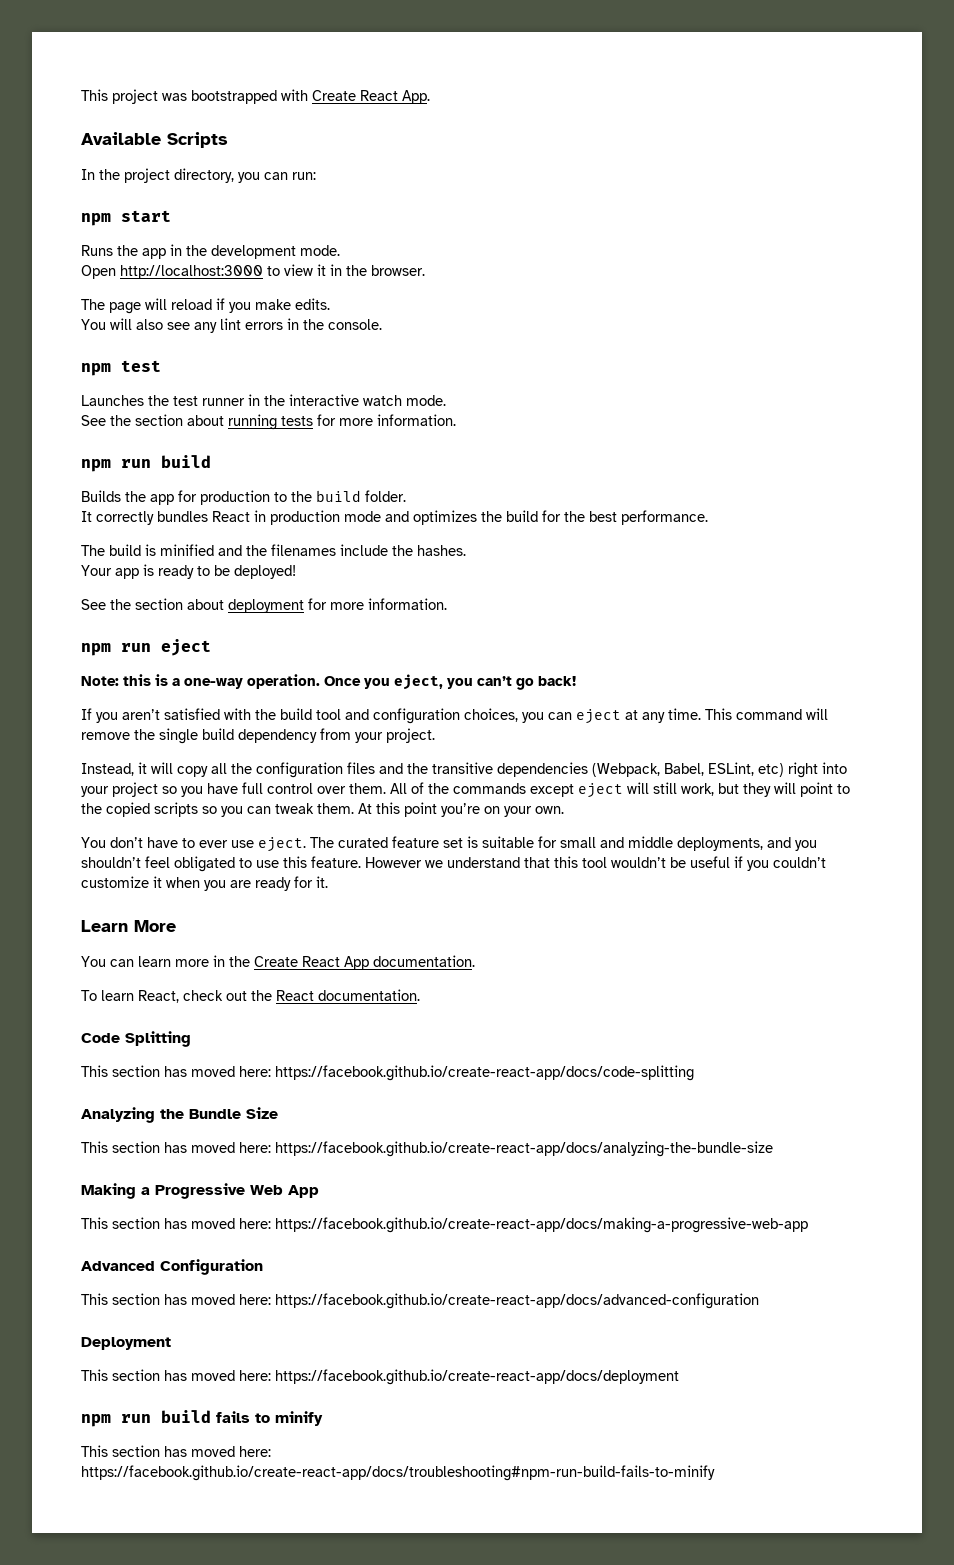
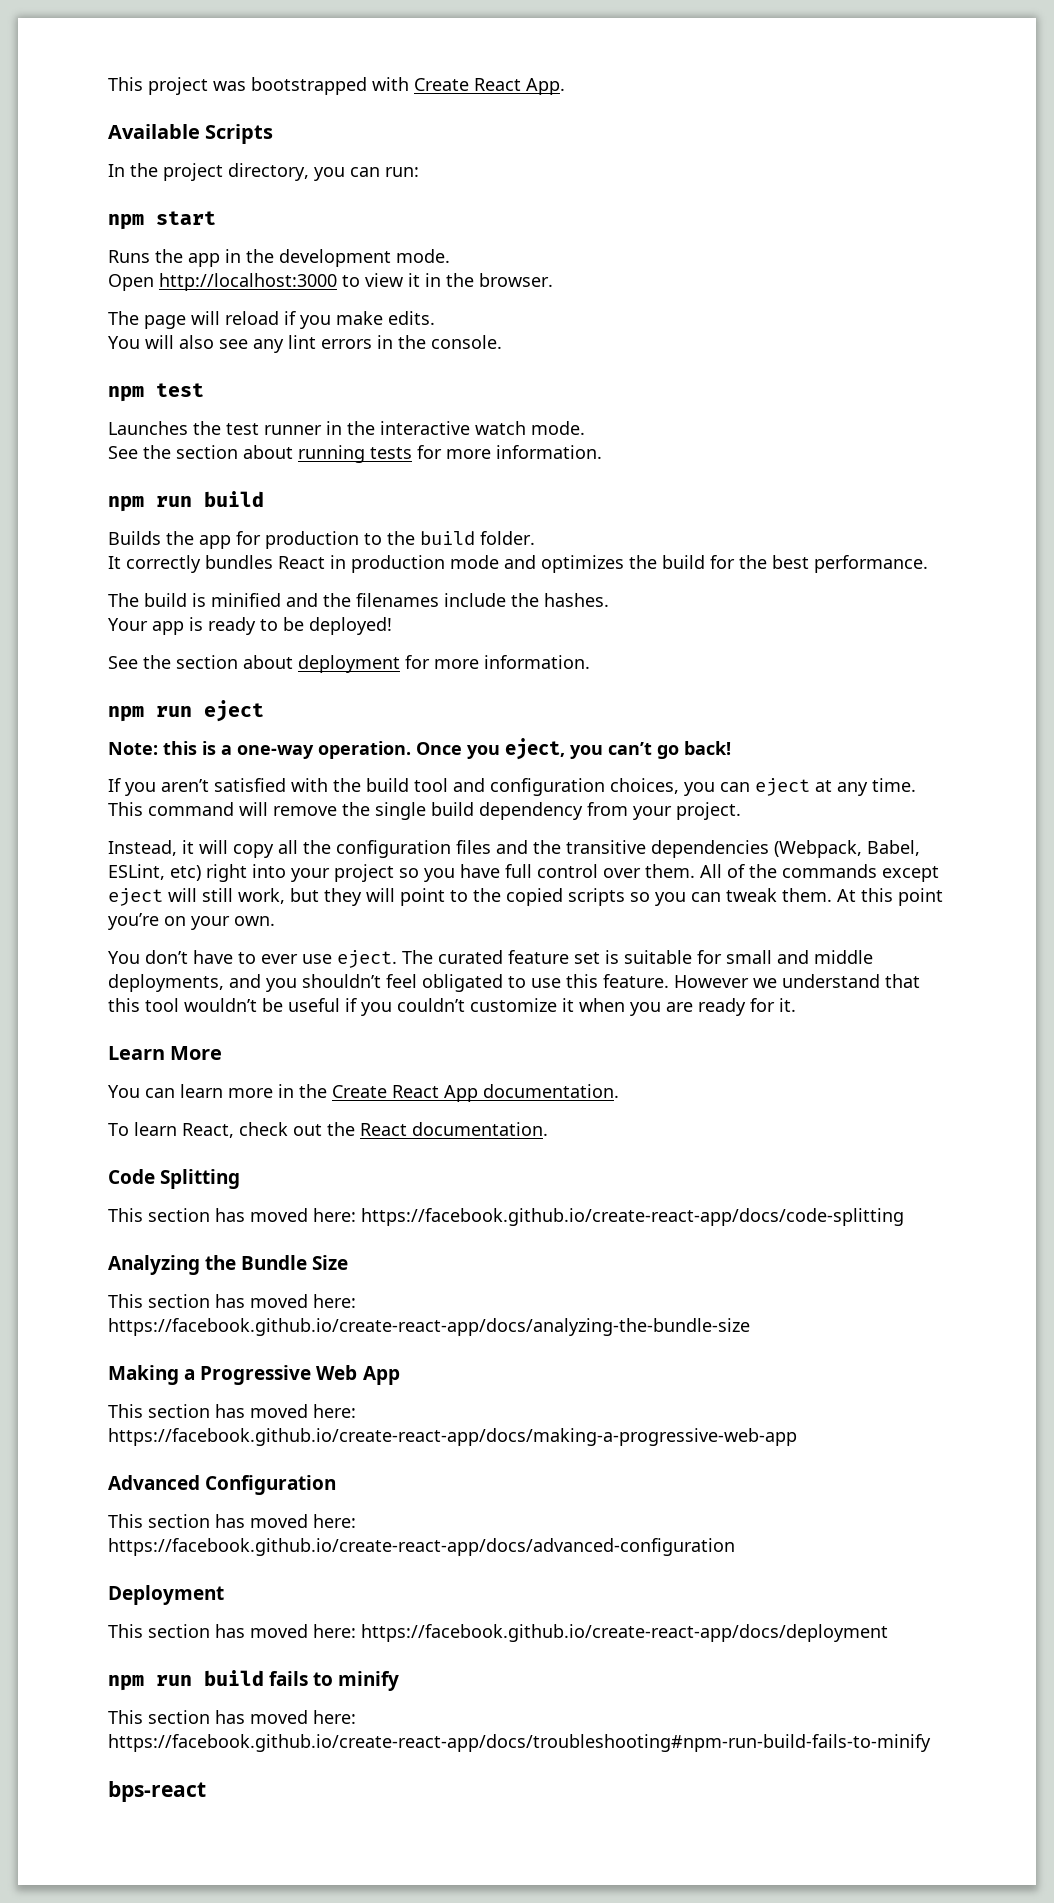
+ bps-react

